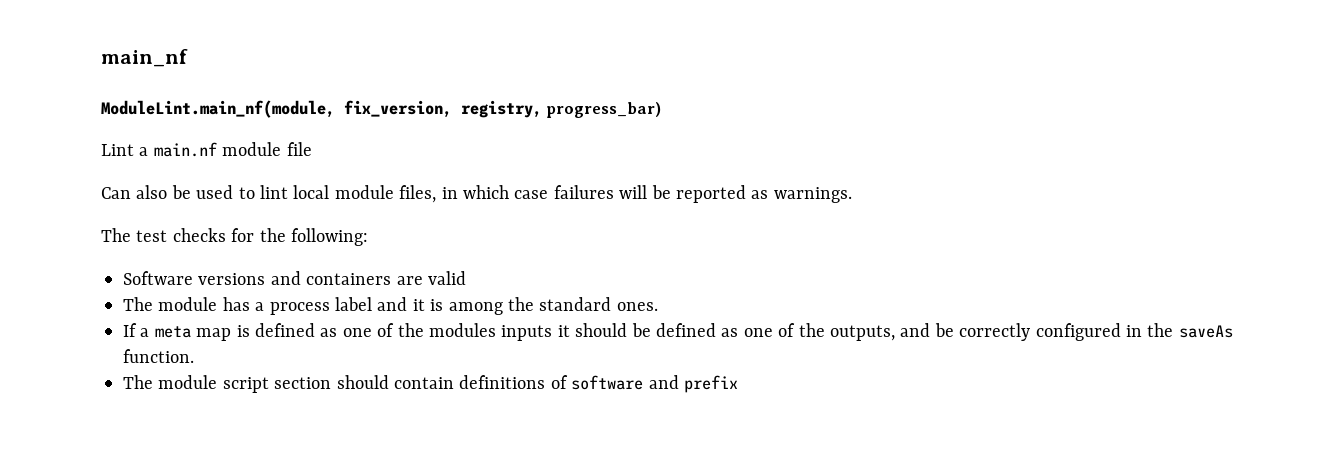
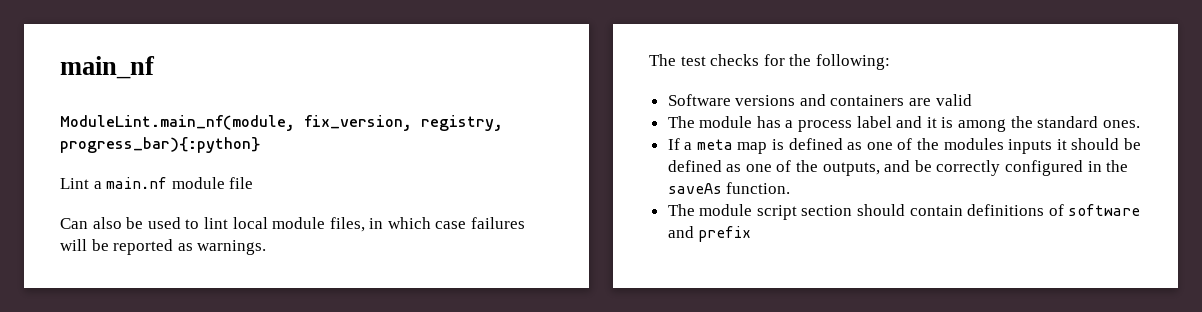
- ModuleLint.main_nf(module, fix_version, registry, progress_bar)
+ ModuleLint.main_nf(module, fix_version, registry, progress_bar){:python}

